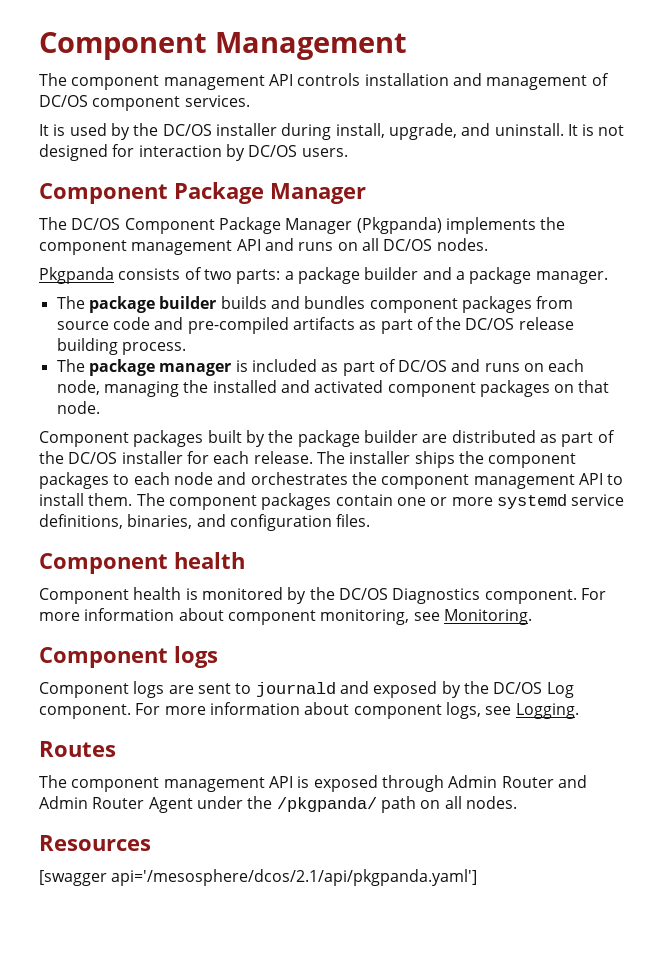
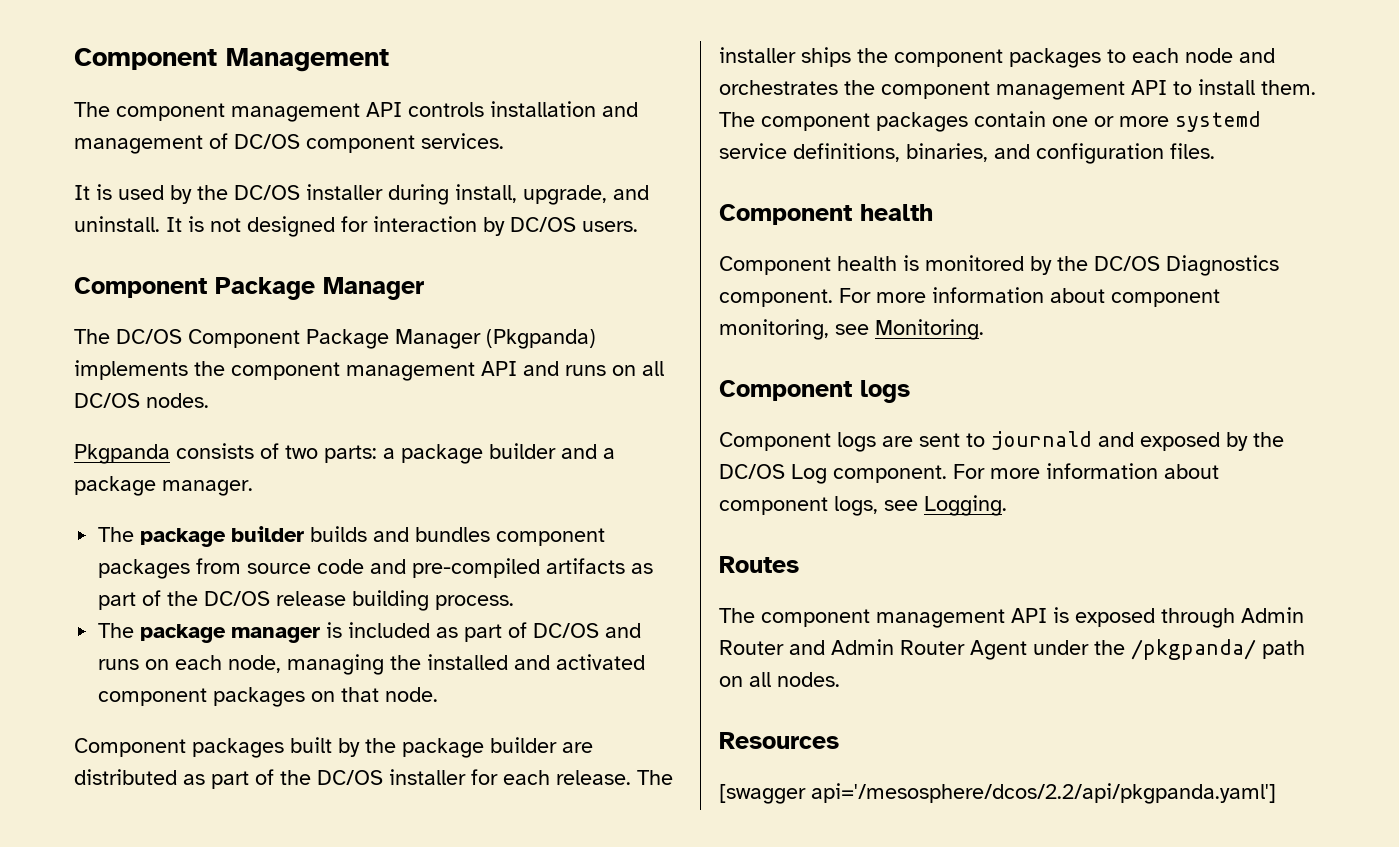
- [swagger api='/mesosphere/dcos/2.1/api/pkgpanda.yaml']
+ [swagger api='/mesosphere/dcos/2.2/api/pkgpanda.yaml']

